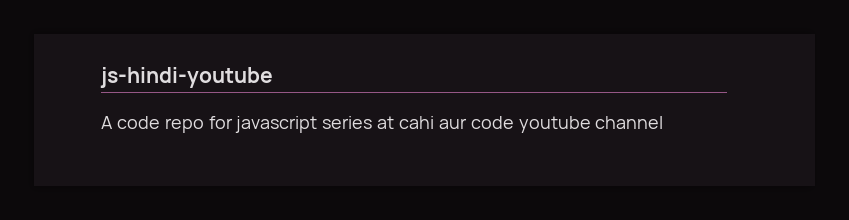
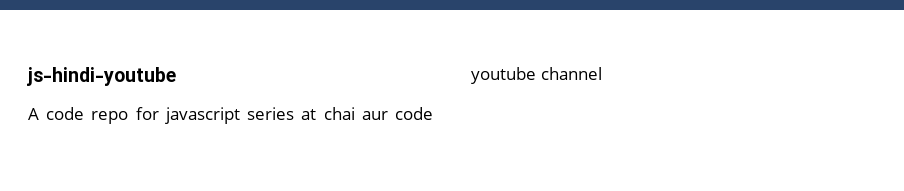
- A code repo for javascript series at cahi aur code youtube channel
+ A code repo for javascript series at chai aur code youtube channel

